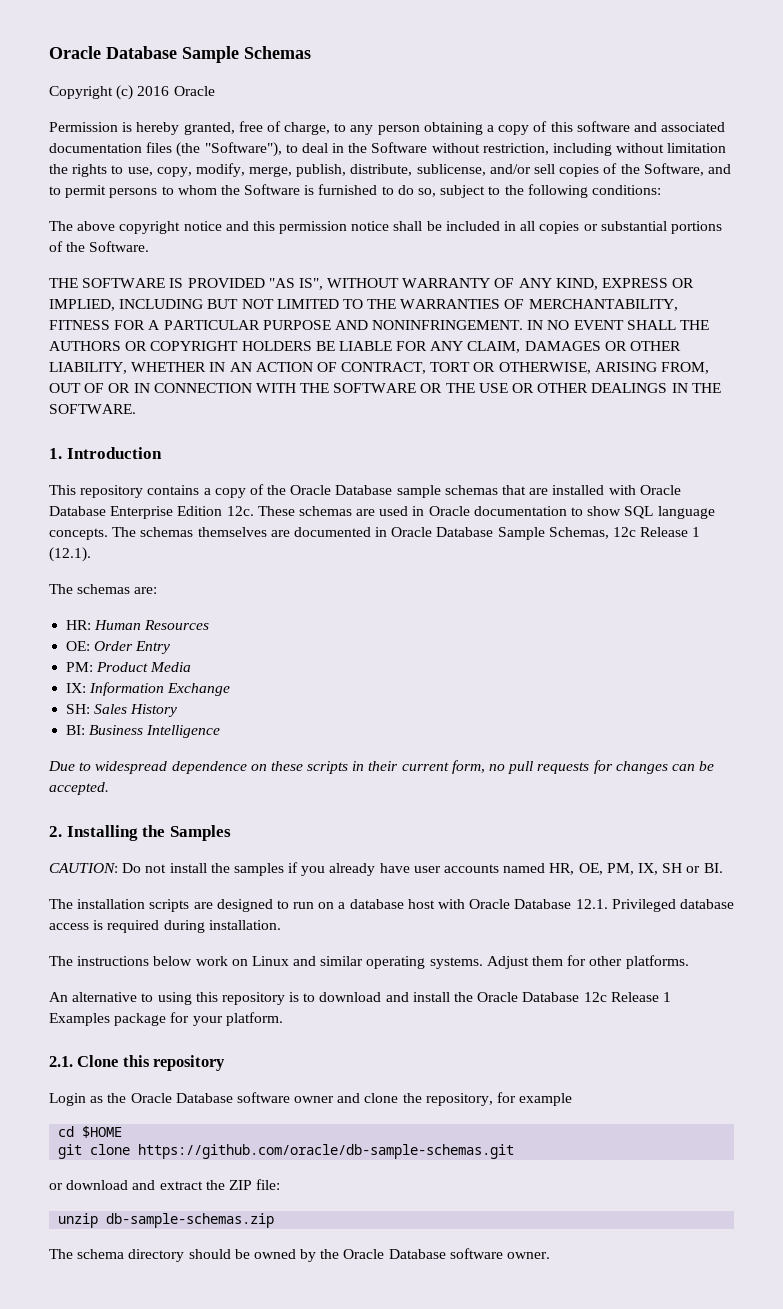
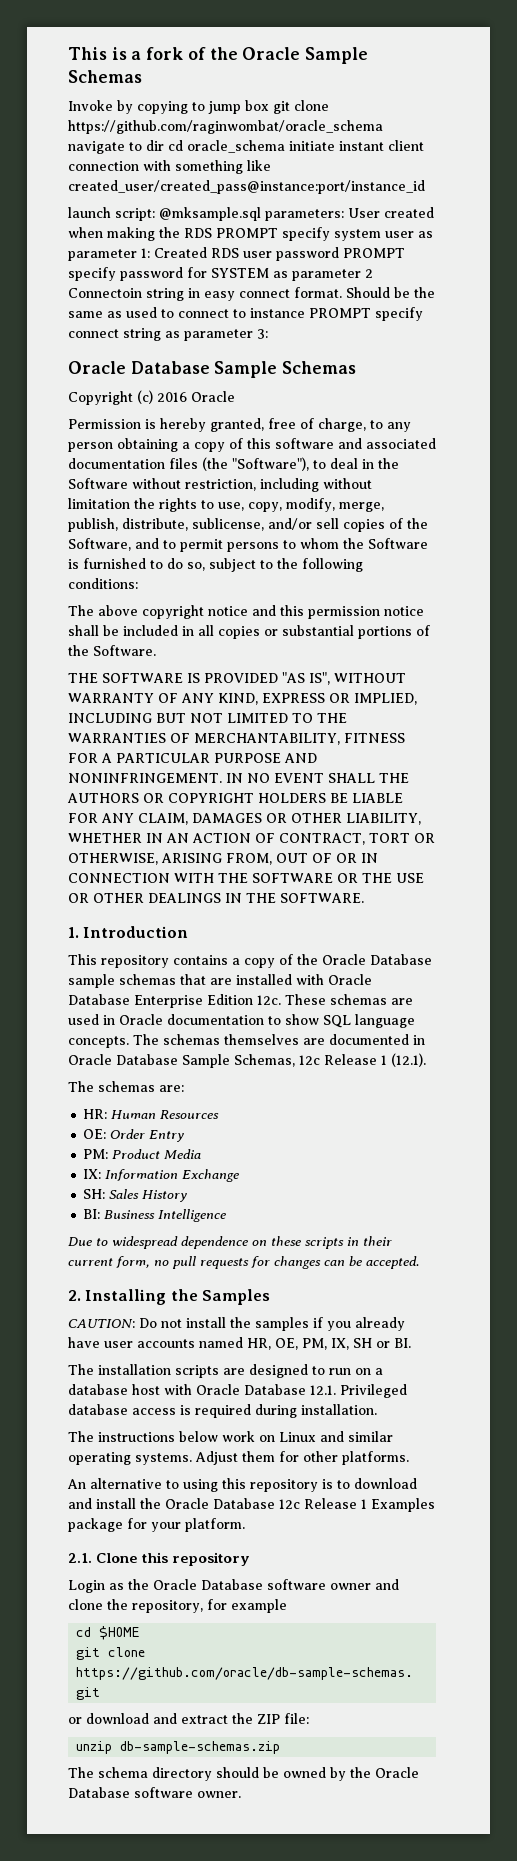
+ This is a fork of the Oracle Sample Schemas
+ Invoke by copying to jump box git clone https://github.com/raginwombat/oracle_schema navigate to dir cd oracle_schema initiate instant client connection with something like created_user/created_pass@instance:port/instance_id
+ launch script: @mksample.sql parameters: User created when making the RDS PROMPT specify system user as parameter 1: Created RDS user password PROMPT specify password for SYSTEM as parameter 2 Connectoin string in easy connect format. Should be the same as used to connect to instance PROMPT specify connect string as parameter 3:

